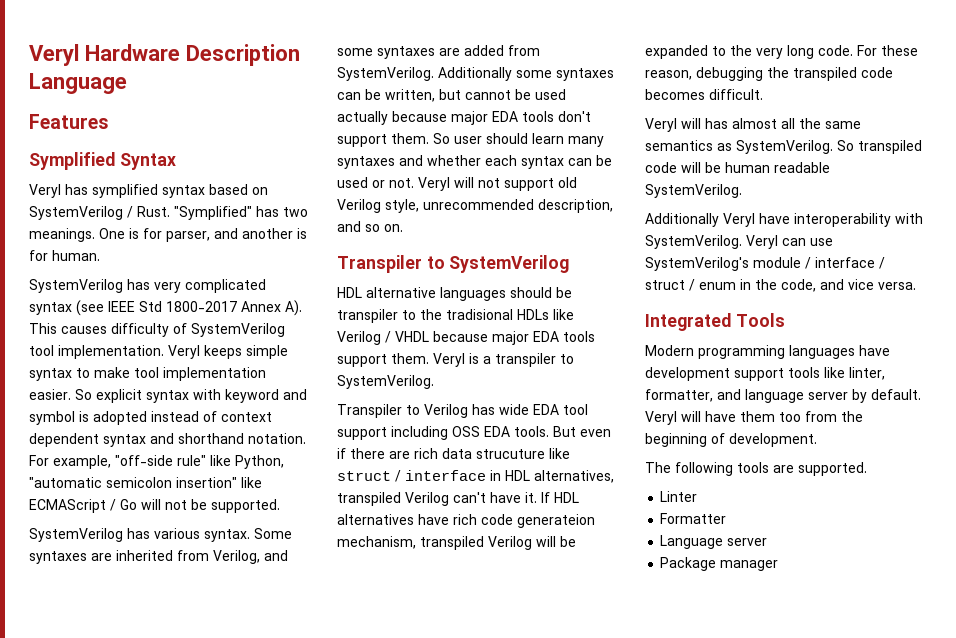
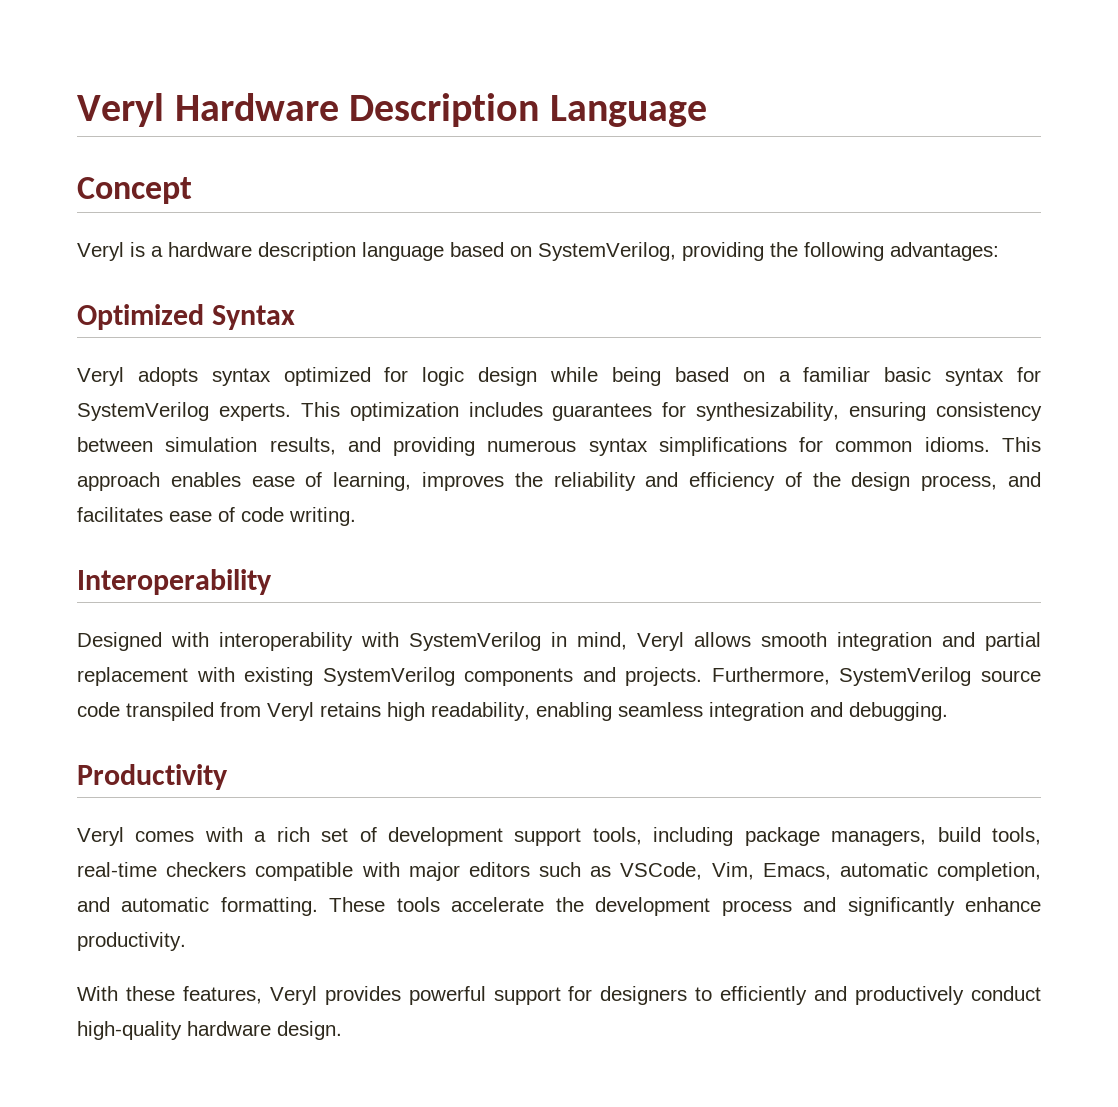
- Features
- Symplified Syntax
- Veryl has symplified syntax based on SystemVerilog / Rust. "Symplified" has two meanings. One is for parser, and another is for human.
- SystemVerilog has very complicated syntax (see IEEE Std 1800-2017 Annex A). This causes difficulty of SystemVerilog tool implementation. Veryl keeps simple syntax to make tool implementation easier. So explicit syntax with keyword and symbol is adopted instead of context dependent syntax and shorthand notation. For example, "off-side rule" like Python, "automatic semicolon insertion" like ECMAScript / Go will not be supported.
- SystemVerilog has various syntax. Some syntaxes are inherited from Verilog, and some syntaxes are added from SystemVerilog. Additionally some syntaxes can be written, but cannot be used actually because major EDA tools don't support them. So user should learn many syntaxes and whether each syntax can be used or not. Veryl will not support old Verilog style, unrecommended description, and so on.
- Transpiler to SystemVerilog
- HDL alternative languages should be transpiler to the tradisional HDLs like Verilog / VHDL because major EDA tools support them. Veryl is a transpiler to SystemVerilog.
- Transpiler to Verilog has wide EDA tool support including OSS EDA tools. But even if there are rich data strucuture like struct / interface in HDL alternatives, transpiled Verilog can't have it. If HDL alternatives have rich code generateion mechanism, transpiled Verilog will be expanded to the very long code. For these reason, debugging the transpiled code becomes difficult.
- Veryl will has almost all the same semantics as SystemVerilog. So transpiled code will be human readable SystemVerilog.
- Additionally Veryl have interoperability with SystemVerilog. Veryl can use SystemVerilog's module / interface / struct / enum in the code, and vice versa.
- Integrated Tools
- Modern programming languages have development support tools like linter, formatter, and language server by default. Veryl will have them too from the beginning of development.
- The following tools are supported.
- Linter
- Formatter
- Language server
- Package manager
+ Concept
+ Veryl is a hardware description language based on SystemVerilog, providing the following advantages:
+ Optimized Syntax
+ Veryl adopts syntax optimized for logic design while being based on a familiar basic syntax for SystemVerilog experts. This optimization includes guarantees for synthesizability, ensuring consistency between simulation results, and providing numerous syntax simplifications for common idioms. This approach enables ease of learning, improves the reliability and efficiency of the design process, and facilitates ease of code writing.
+ Interoperability
+ Designed with interoperability with SystemVerilog in mind, Veryl allows smooth integration and partial replacement with existing SystemVerilog components and projects. Furthermore, SystemVerilog source code transpiled from Veryl retains high readability, enabling seamless integration and debugging.
+ Productivity
+ Veryl comes with a rich set of development support tools, including package managers, build tools, real-time checkers compatible with major editors such as VSCode, Vim, Emacs, automatic completion, and automatic formatting. These tools accelerate the development process and significantly enhance productivity.
+ With these features, Veryl provides powerful support for designers to efficiently and productively conduct high-quality hardware design.

